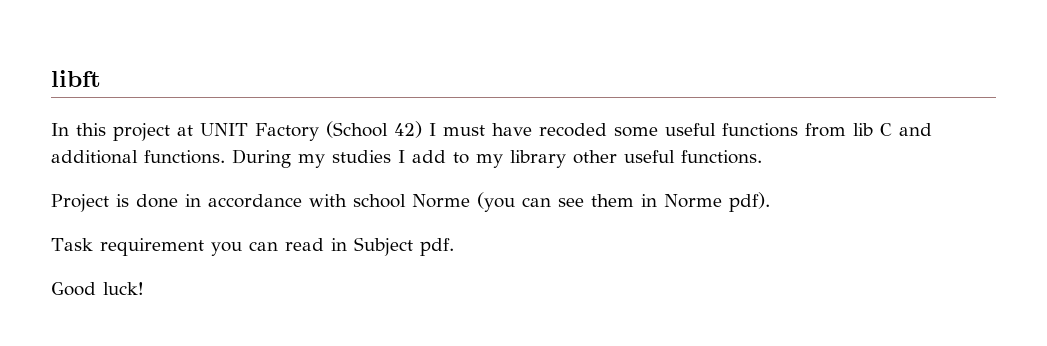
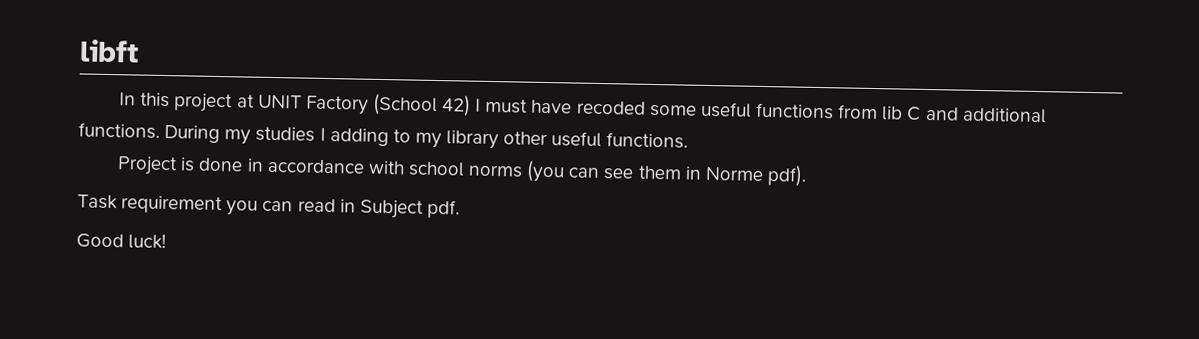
- During my studies I add to my library other useful functions.
+ During my studies I adding to my library other useful functions.
- Project is done in accordance with school Norme (you can see them in Norme pdf).
+ Project is done in accordance with school norms (you can see them in Norme pdf).

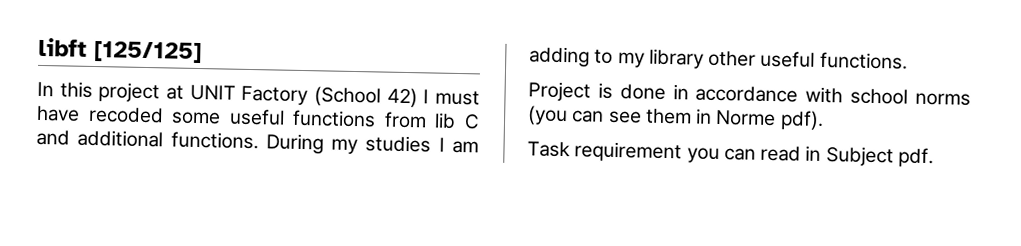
- libft
+ libft [125/125]
- During my studies I adding to my library other useful functions.
+ During my studies I am adding to my library other useful functions.
- Good luck!

